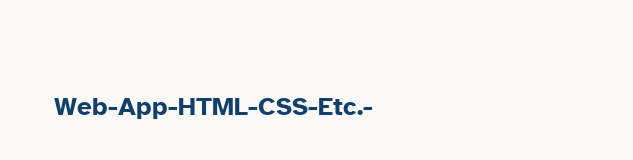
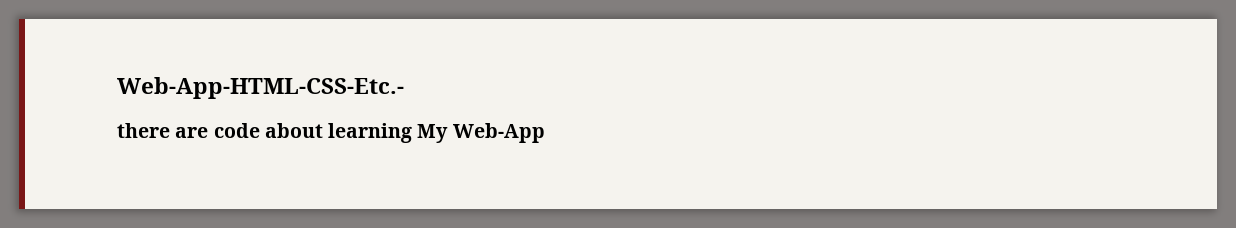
+ there are code about learning My Web-App

